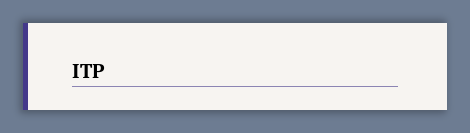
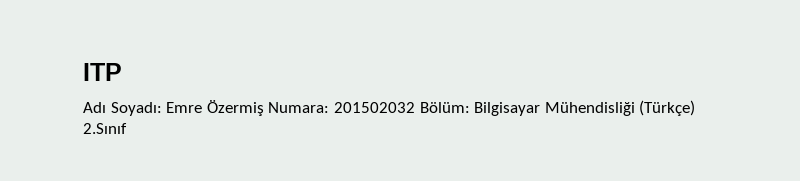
+ Adı Soyadı: Emre Özermiş Numara: 201502032 Bölüm: Bilgisayar Mühendisliği (Türkçe) 2.Sınıf

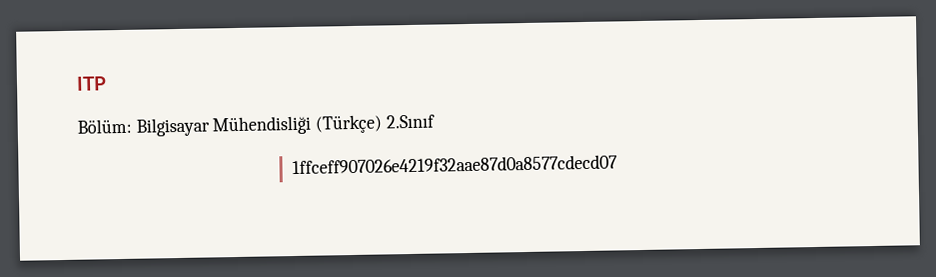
- Adı Soyadı: Emre Özermiş Numara: 201502032 Bölüm: Bilgisayar Mühendisliği (Türkçe) 2.Sınıf
+ Bölüm: Bilgisayar Mühendisliği (Türkçe) 2.Sınıf
+ 1ffceff907026e4219f32aae87d0a8577cdecd07

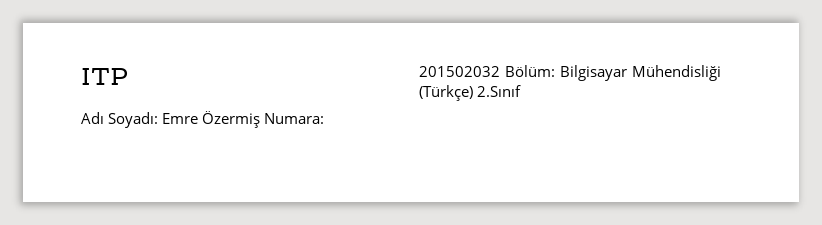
- Bölüm: Bilgisayar Mühendisliği (Türkçe) 2.Sınıf
+ Adı Soyadı: Emre Özermiş Numara: 201502032 Bölüm: Bilgisayar Mühendisliği (Türkçe) 2.Sınıf
- 1ffceff907026e4219f32aae87d0a8577cdecd07

